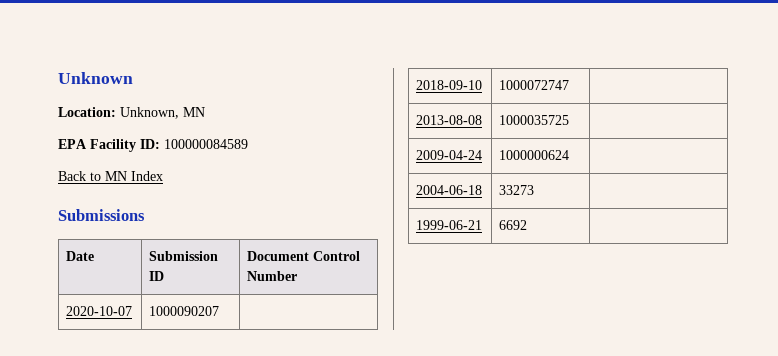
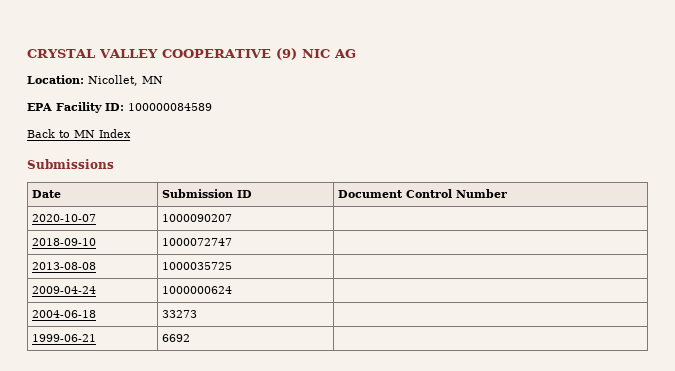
- Unknown
+ CRYSTAL VALLEY COOPERATIVE (9) NIC AG
- Location: Unknown, MN
+ Location: Nicollet, MN

